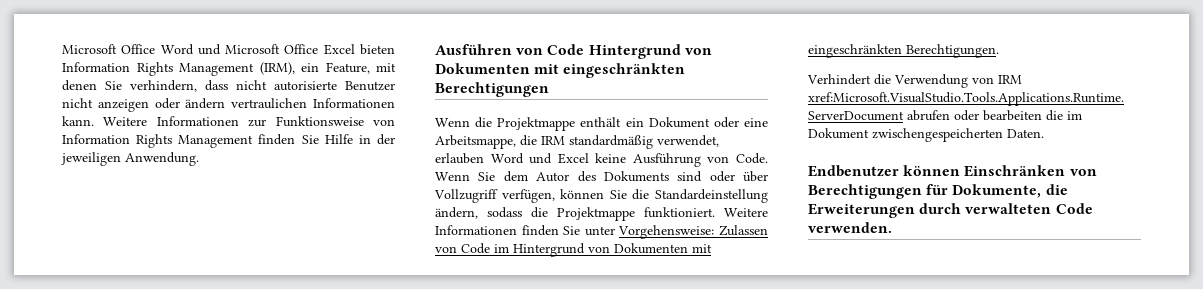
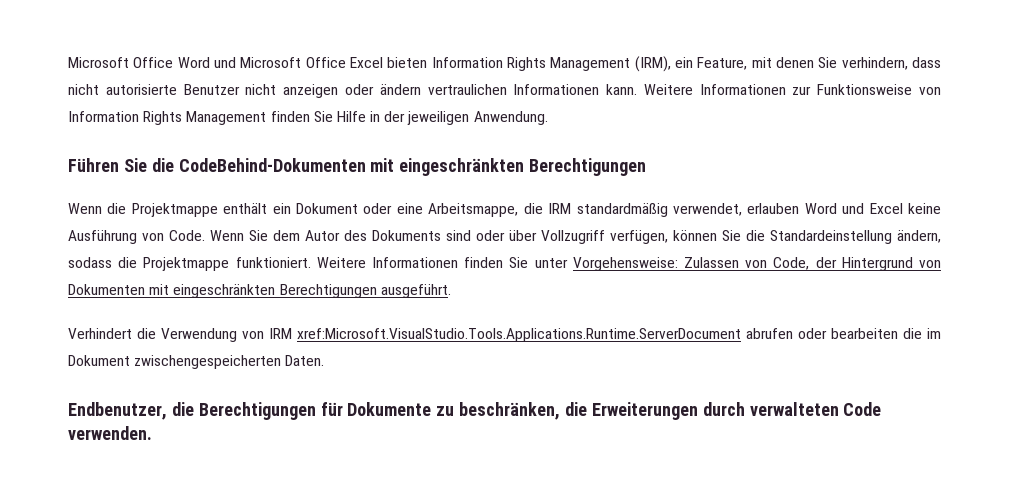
- Ausführen von Code Hintergrund von Dokumenten mit eingeschränkten Berechtigungen
+ Führen Sie die CodeBehind-Dokumenten mit eingeschränkten Berechtigungen
- Weitere Informationen finden Sie unter Vorgehensweise: Zulassen von Code im Hintergrund von Dokumenten mit eingeschränkten Berechtigungen.
+ Weitere Informationen finden Sie unter Vorgehensweise: Zulassen von Code, der Hintergrund von Dokumenten mit eingeschränkten Berechtigungen ausgeführt.
- Endbenutzer können Einschränken von Berechtigungen für Dokumente, die Erweiterungen durch verwalteten Code verwenden.
+ Endbenutzer, die Berechtigungen für Dokumente zu beschränken, die Erweiterungen durch verwalteten Code verwenden.

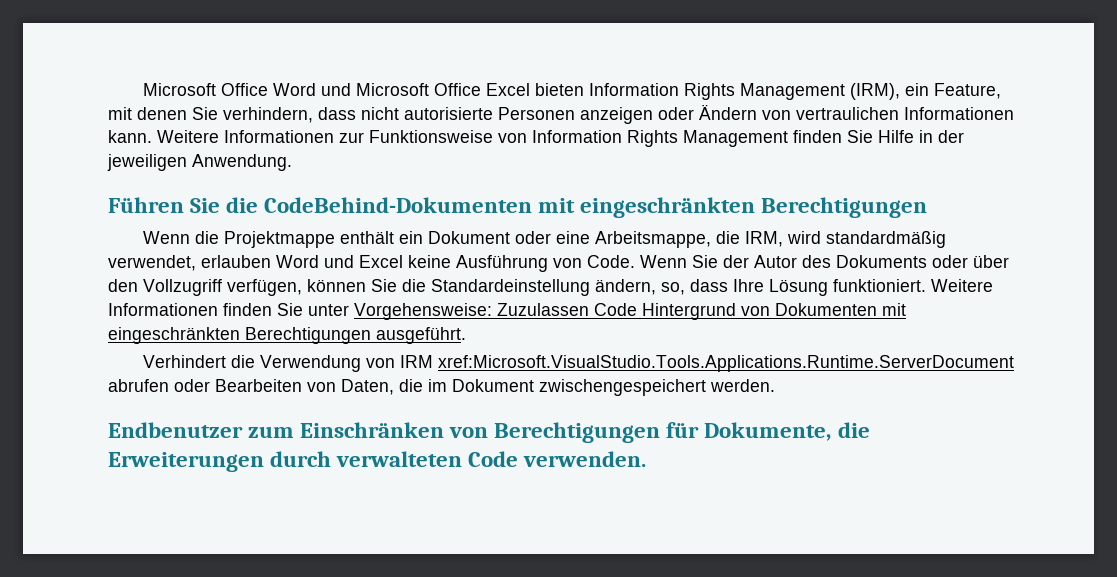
- Microsoft Office Word und Microsoft Office Excel bieten Information Rights Management (IRM), ein Feature, mit denen Sie verhindern, dass nicht autorisierte Benutzer nicht anzeigen oder ändern vertraulichen Informationen kann.
+ Microsoft Office Word und Microsoft Office Excel bieten Information Rights Management (IRM), ein Feature, mit denen Sie verhindern, dass nicht autorisierte Personen anzeigen oder Ändern von vertraulichen Informationen kann.
- Wenn die Projektmappe enthält ein Dokument oder eine Arbeitsmappe, die IRM standardmäßig verwendet, erlauben Word und Excel keine Ausführung von Code.
+ Wenn die Projektmappe enthält ein Dokument oder eine Arbeitsmappe, die IRM, wird standardmäßig verwendet, erlauben Word und Excel keine Ausführung von Code.
- Wenn Sie dem Autor des Dokuments sind oder über Vollzugriff verfügen, können Sie die Standardeinstellung ändern, sodass die Projektmappe funktioniert.
+ Wenn Sie der Autor des Dokuments oder über den Vollzugriff verfügen, können Sie die Standardeinstellung ändern, so, dass Ihre Lösung funktioniert.
- Weitere Informationen finden Sie unter Vorgehensweise: Zulassen von Code, der Hintergrund von Dokumenten mit eingeschränkten Berechtigungen ausgeführt.
+ Weitere Informationen finden Sie unter Vorgehensweise: Zuzulassen Code Hintergrund von Dokumenten mit eingeschränkten Berechtigungen ausgeführt.
- Verhindert die Verwendung von IRM xref:Microsoft.VisualStudio.Tools.Applications.Runtime.ServerDocument abrufen oder bearbeiten die im Dokument zwischengespeicherten Daten.
- Endbenutzer, die Berechtigungen für Dokumente zu beschränken, die Erweiterungen durch verwalteten Code verwenden.
+ Verhindert die Verwendung von IRM xref:Microsoft.VisualStudio.Tools.Applications.Runtime.ServerDocument abrufen oder Bearbeiten von Daten, die im Dokument zwischengespeichert werden.
+ Endbenutzer zum Einschränken von Berechtigungen für Dokumente, die Erweiterungen durch verwalteten Code verwenden.

